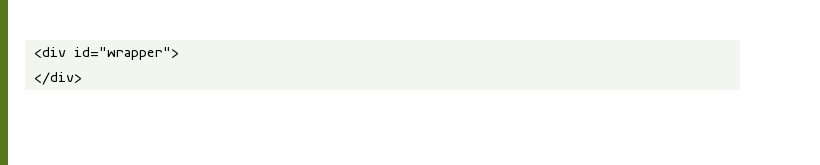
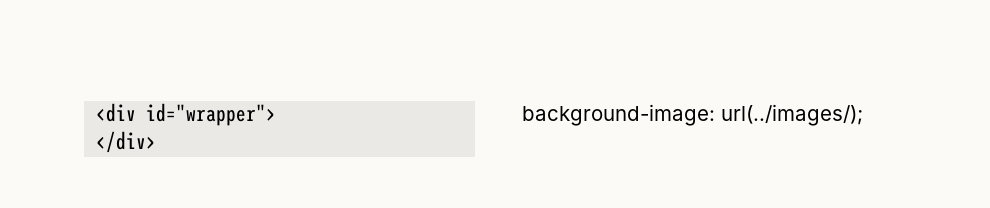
+ background-image: url(../images/);

